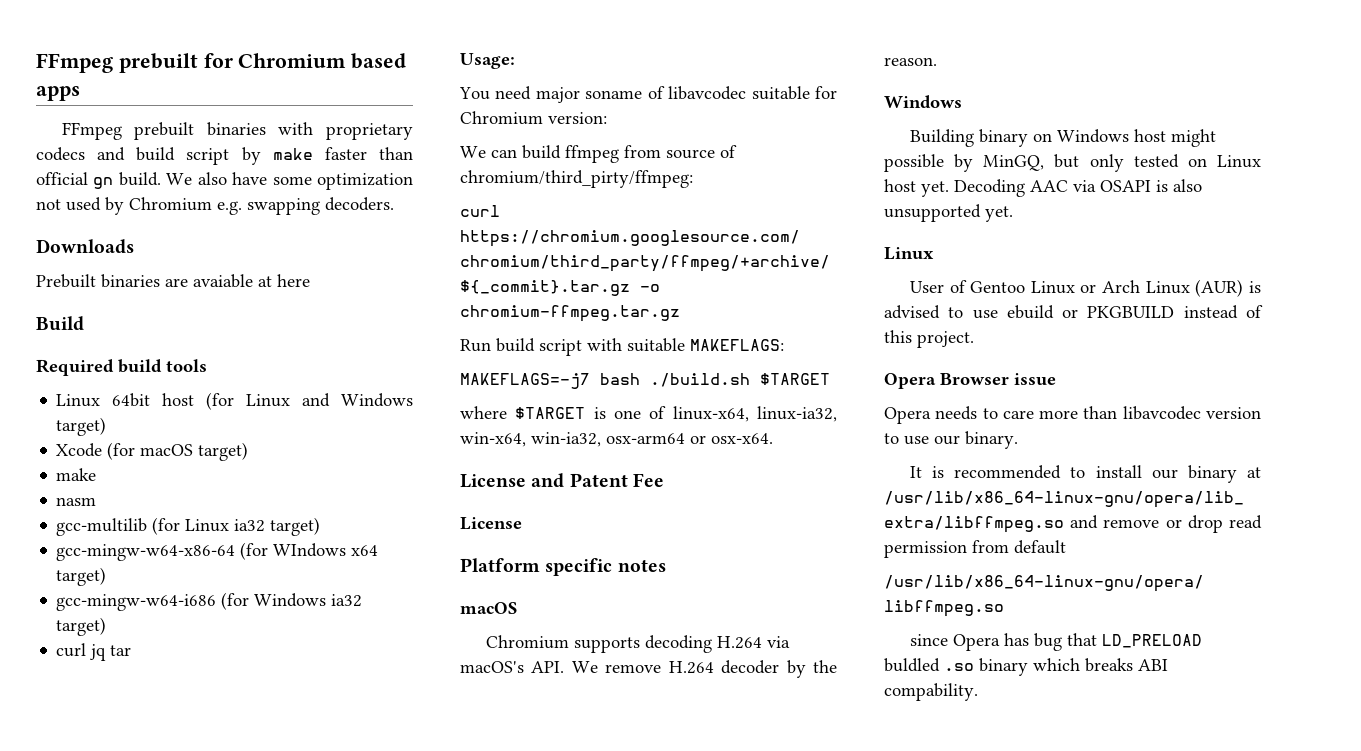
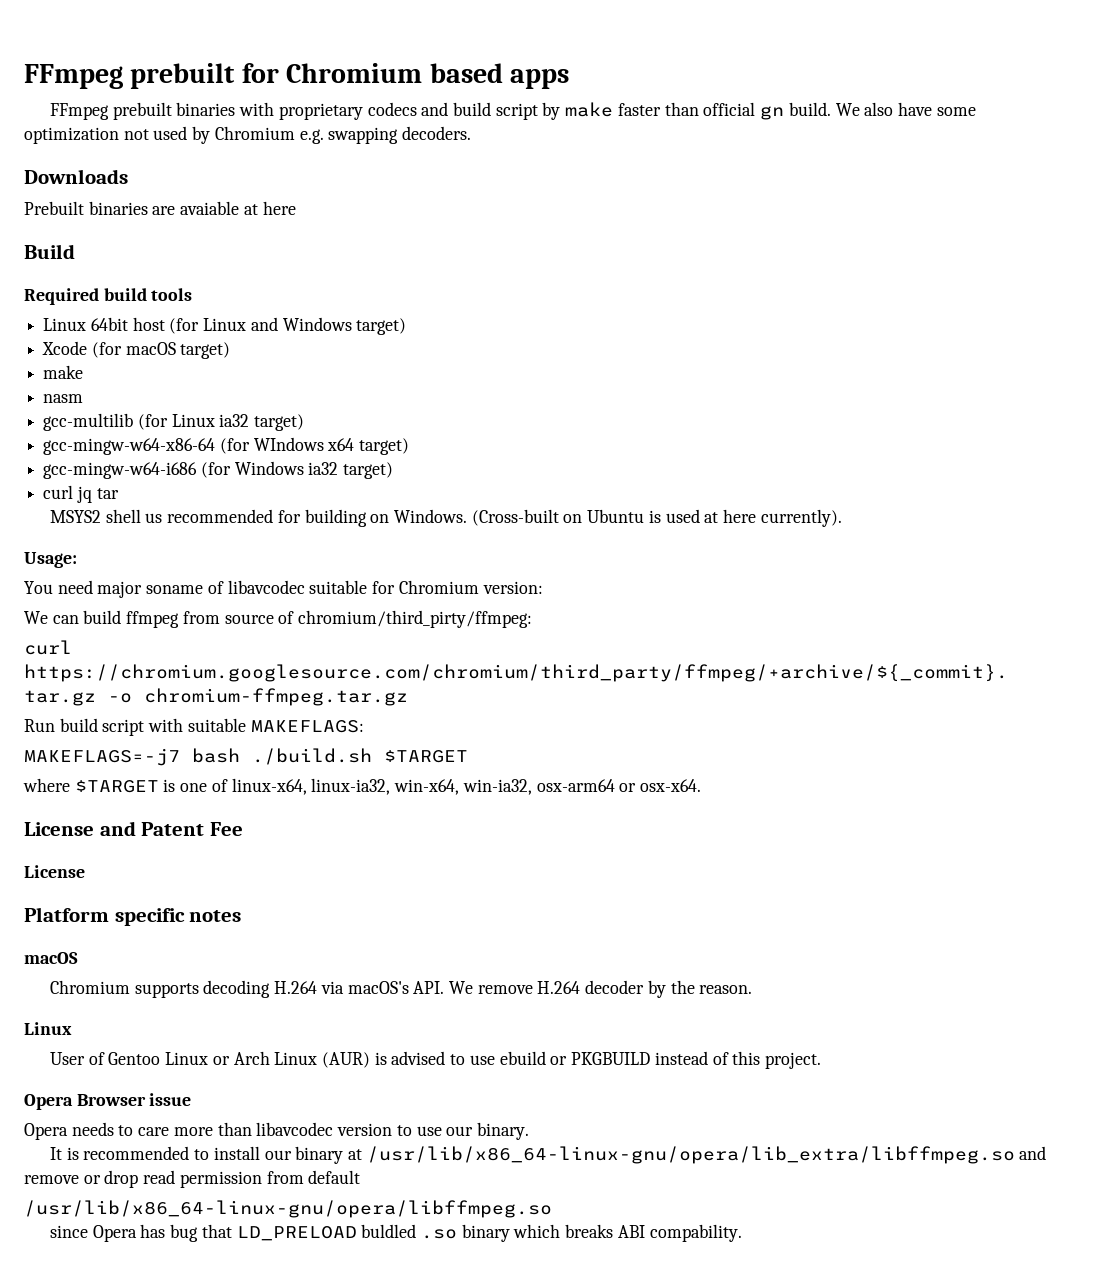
+ MSYS2 shell us recommended for building on Windows. (Cross-built on Ubuntu is used at here currently).
  Chromium supports decoding H.264 via macOS's API. We remove H.264 decoder by the reason.
- Windows
- Building binary on Windows host might possible by MinGQ, but only tested on Linux host yet. Decoding AAC via OSAPI is also unsupported yet.

